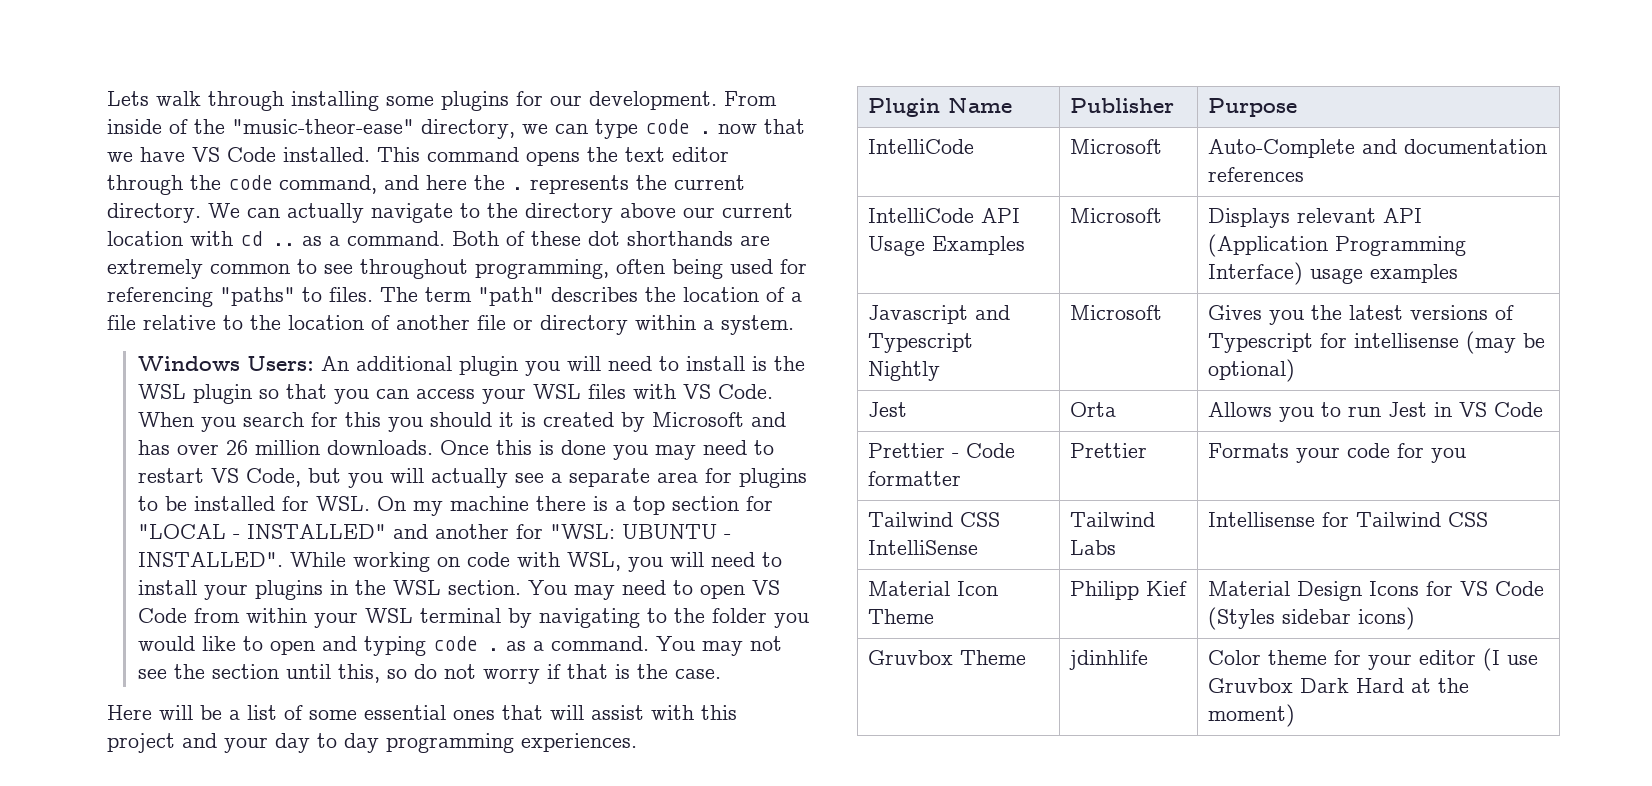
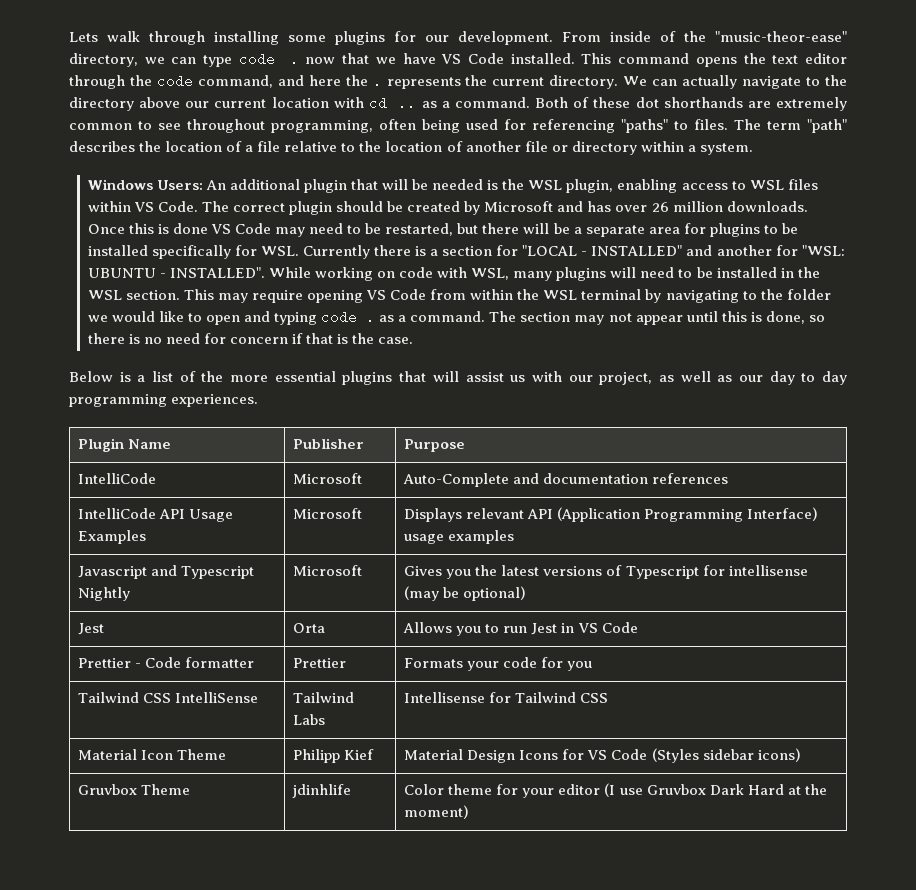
- Windows Users: An additional plugin you will need to install is the WSL plugin so that you can access your WSL files with VS Code.
+ Windows Users: An additional plugin that will be needed is the WSL plugin, enabling access to WSL files within VS Code.
- When you search for this you should it is created by Microsoft and has over 26 million downloads.
+ The correct plugin should be created by Microsoft and has over 26 million downloads.
- Once this is done you may need to restart VS Code, but you will actually see a separate area for plugins to be installed for WSL. On my machine there is a top section for "LOCAL - INSTALLED" and another for "WSL: UBUNTU - INSTALLED".
+ Once this is done VS Code may need to be restarted, but there will be a separate area for plugins to be installed specifically for WSL. Currently there is a section for "LOCAL - INSTALLED" and another for "WSL: UBUNTU - INSTALLED".
- While working on code with WSL, you will need to install your plugins in the WSL section.
+ While working on code with WSL, many plugins will need to be installed in the WSL section.
- You may need to open VS Code from within your WSL terminal by navigating to the folder you would like to open and typing code . as a command.
+ This may require opening VS Code from within the WSL terminal by navigating to the folder we would like to open and typing code . as a command.
- You may not see the section until this, so do not worry if that is the case.
+ The section may not appear until this is done, so there is no need for concern if that is the case.
- Here will be a list of some essential ones that will assist with this project and your day to day programming experiences.
+ Below is a list of the more essential plugins that will assist us with our project, as well as our day to day programming experiences.

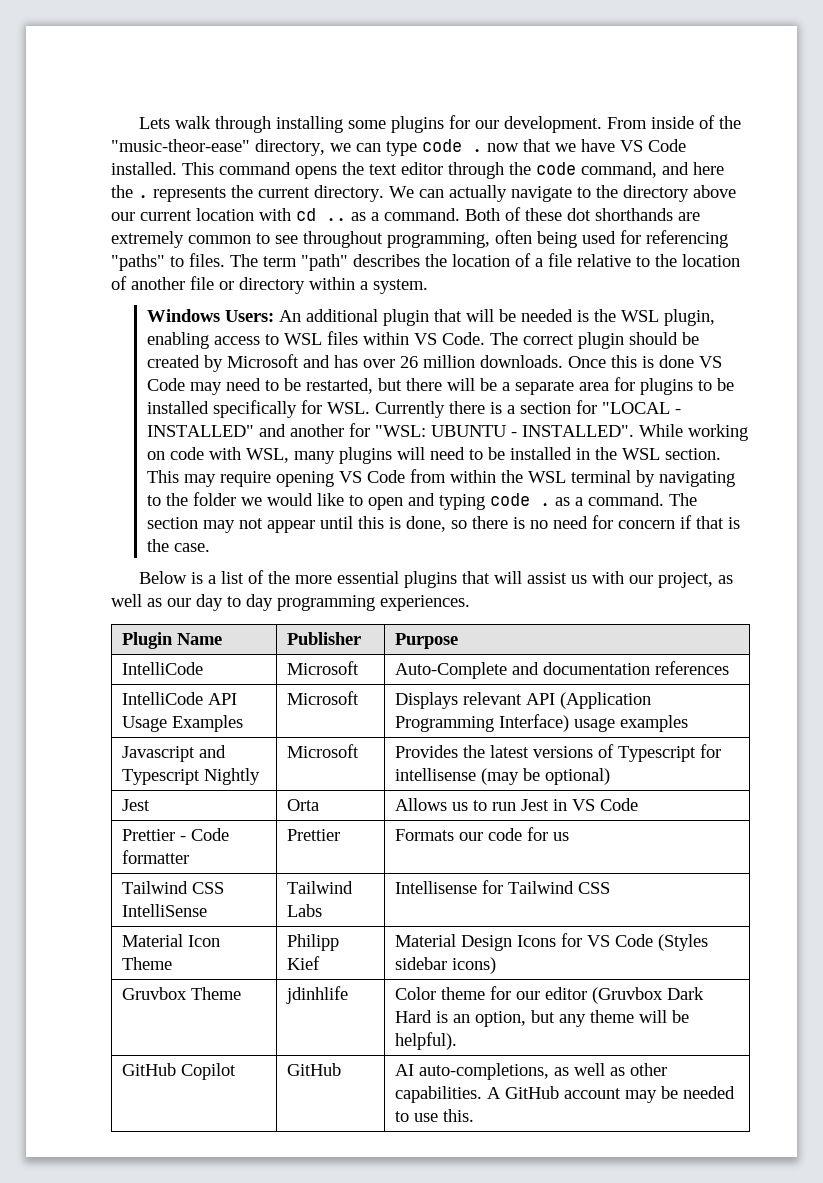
- Javascript and Typescript Nightly | Microsoft | Gives you the latest versions of Typescript for intellisense (may be optional)
+ Javascript and Typescript Nightly | Microsoft | Provides the latest versions of Typescript for intellisense (may be optional)
- Jest | Orta | Allows you to run Jest in VS Code
+ Jest | Orta | Allows us to run Jest in VS Code
- Prettier - Code formatter | Prettier | Formats your code for you
+ Prettier - Code formatter | Prettier | Formats our code for us
- Gruvbox Theme | jdinhlife | Color theme for your editor (I use Gruvbox Dark Hard at the moment)
+ Gruvbox Theme | jdinhlife | Color theme for our editor (Gruvbox Dark Hard is an option, but any theme will be helpful).
+ GitHub Copilot | GitHub | AI auto-completions, as well as other capabilities. A GitHub account may be needed to use this.

